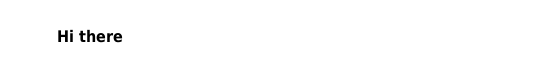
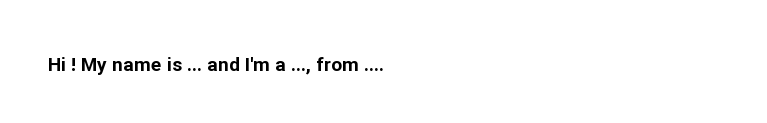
- Hi there
+ Hi ! My name is ... and I'm a ..., from ....

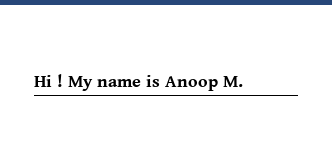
- My name is ... and I'm a ..., from ....
+ My name is Anoop M.

